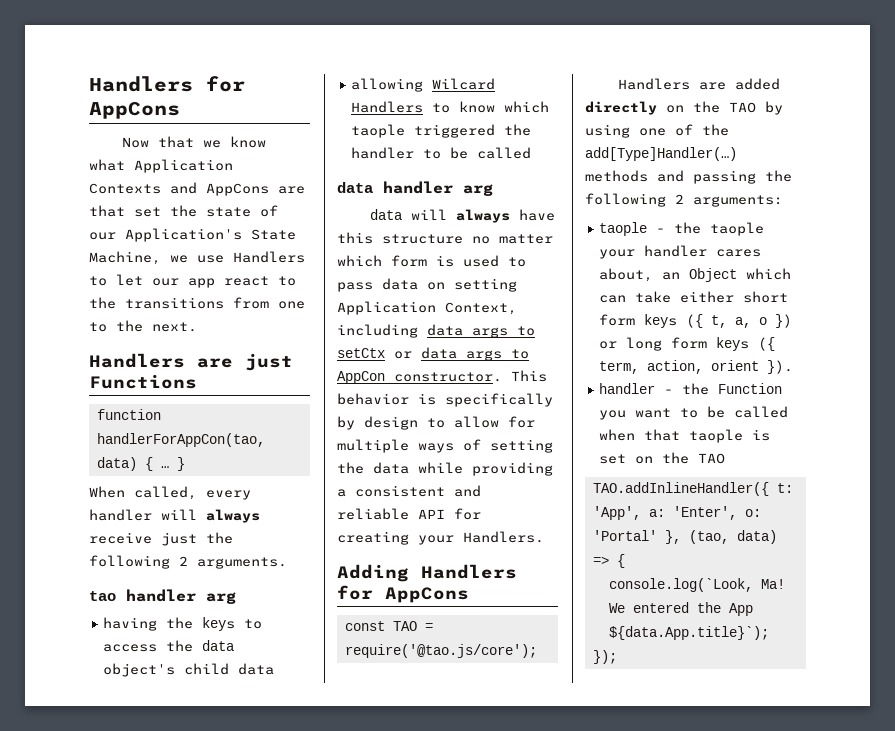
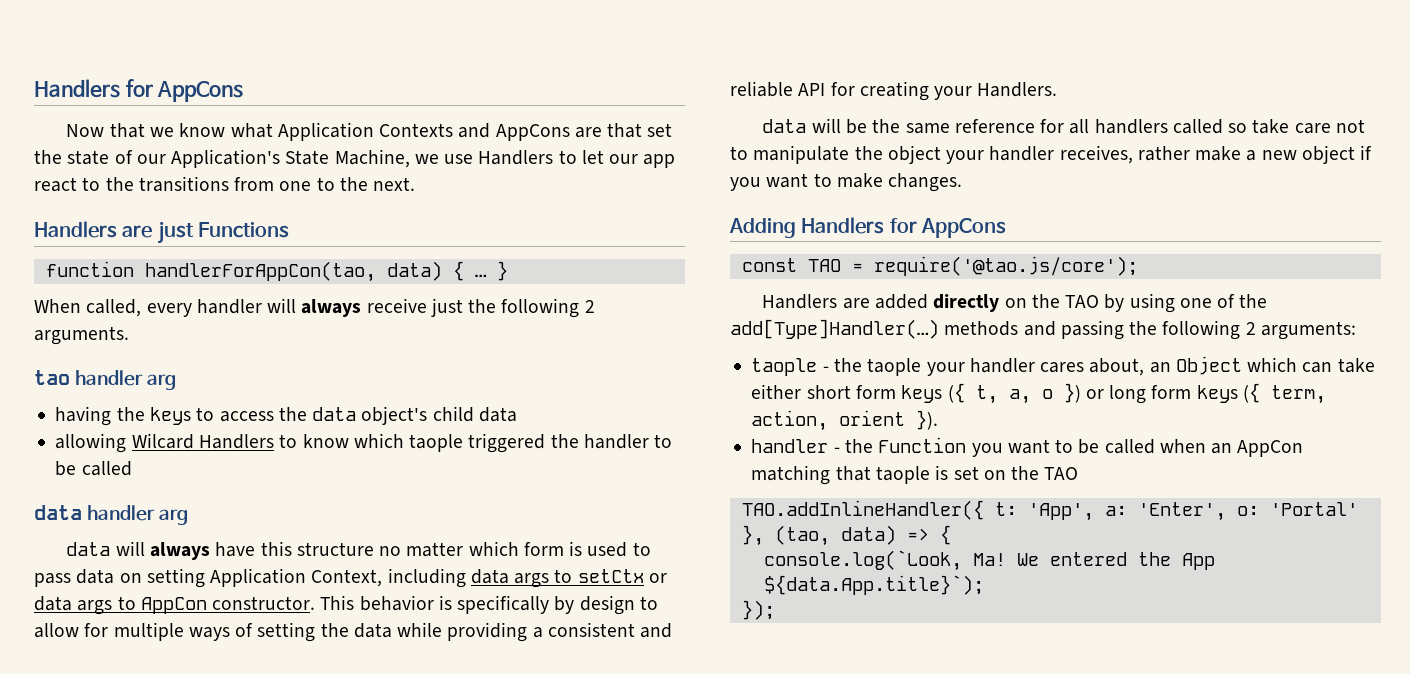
+ data will be the same reference for all handlers called so take care not to manipulate the object your handler receives, rather make a new object if you want to make changes.
- handler - the Function you want to be called when that taople is set on the TAO
+ handler - the Function you want to be called when an AppCon matching that taople is set on the TAO

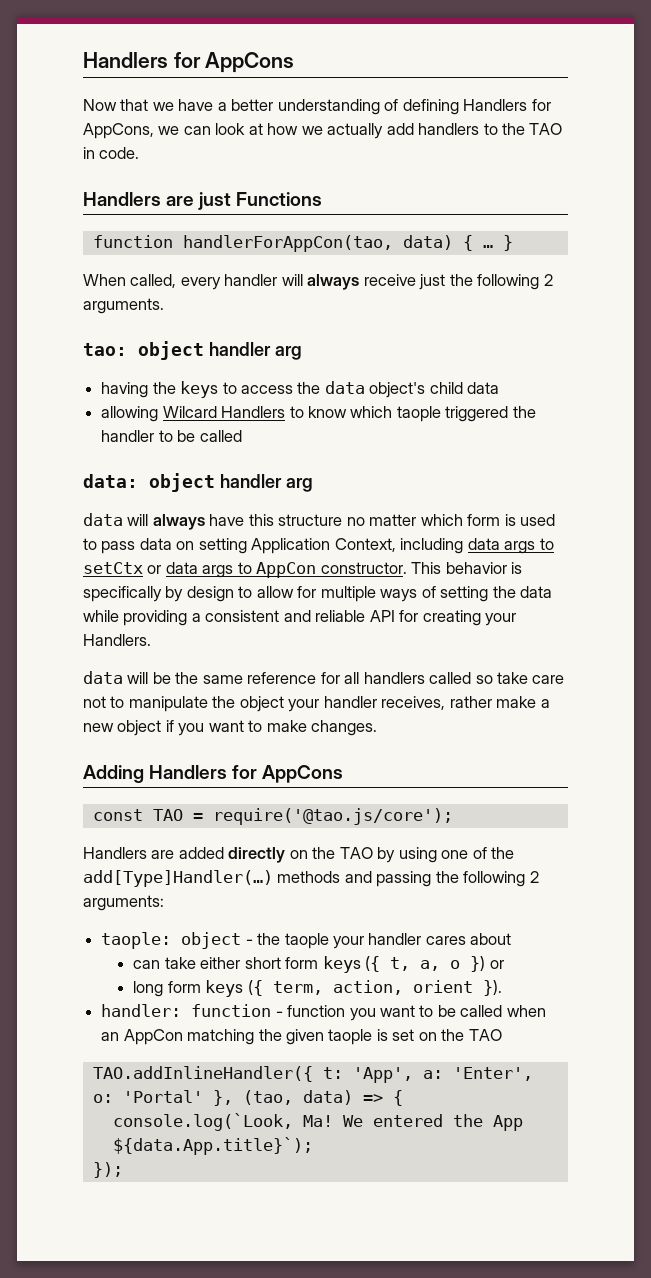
- Now that we know what Application Contexts and AppCons are that set the state of our Application's State Machine, we use Handlers to let our app react to the transitions from one to the next.
+ Now that we have a better understanding of defining Handlers for AppCons, we can look at how we actually add handlers to the TAO in code.
- tao handler arg
+ tao: object handler arg
- data handler arg
+ data: object handler arg
- taople - the taople your handler cares about, an Object which can take either short form keys ({ t, a, o }) or long form keys ({ term, action, orient }).
+ taople: object - the taople your handler cares about
+ can take either short form keys ({ t, a, o }) or
+ long form keys ({ term, action, orient }).
- handler - the Function you want to be called when an AppCon matching that taople is set on the TAO
+ handler: function - function you want to be called when an AppCon matching the given taople is set on the TAO

